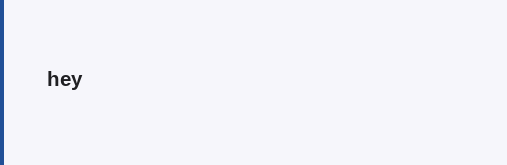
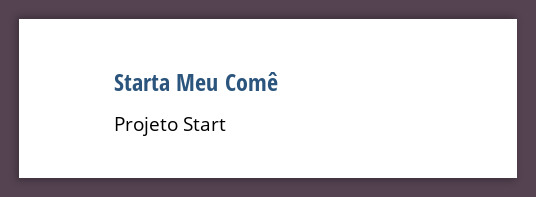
- hey
+ Starta Meu Comê
+ Projeto Start

